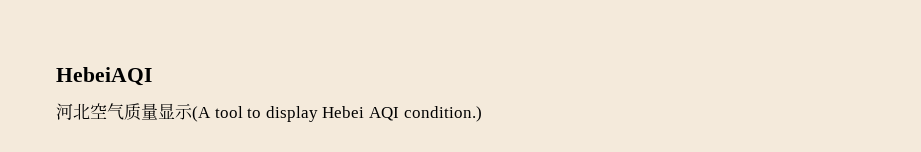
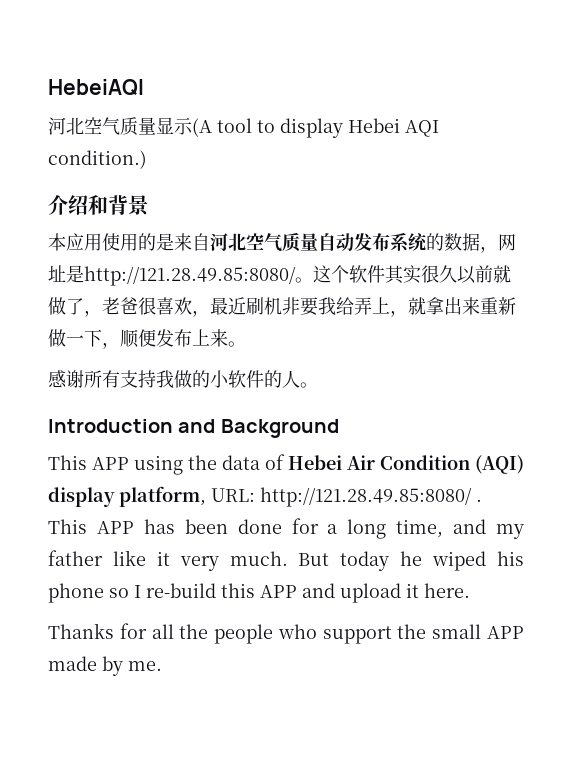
+ 介绍和背景
+ 本应用使用的是来自河北空气质量自动发布系统的数据，网址是http://121.28.49.85:8080/。这个软件其实很久以前就做了，老爸很喜欢，最近刷机非要我给弄上，就拿出来重新做一下，顺便发布上来。
+ 感谢所有支持我做的小软件的人。
+ Introduction and Background
+ This APP using the data of Hebei Air Condition (AQI) display platform, URL: http://121.28.49.85:8080/ . This APP has been done for a long time, and my father like it very much. But today he wiped his phone so I re-build this APP and upload it here.
+ Thanks for all the people who support the small APP made by me.

